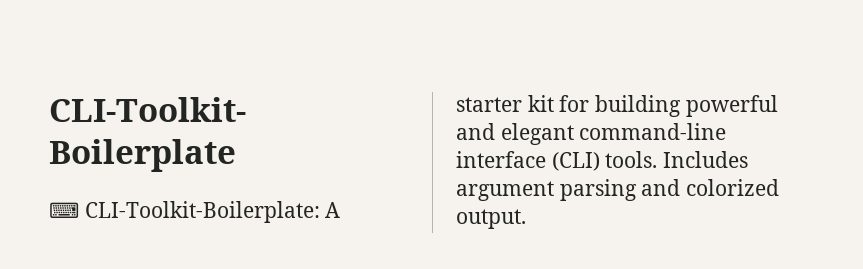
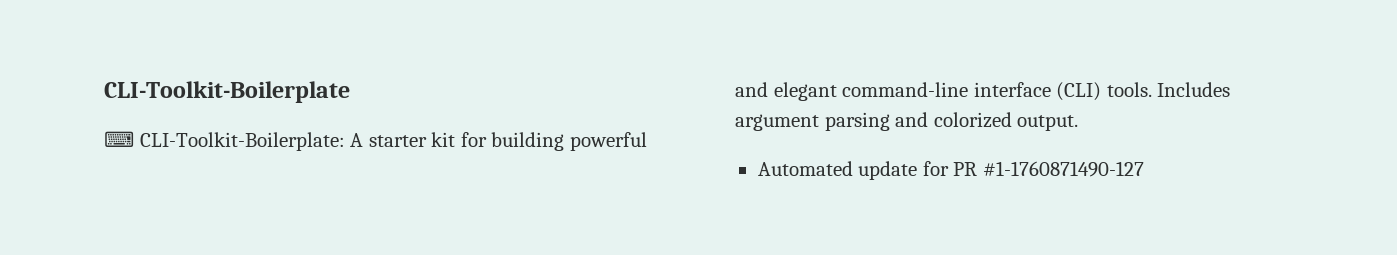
+ Automated update for PR #1-1760871490-127

